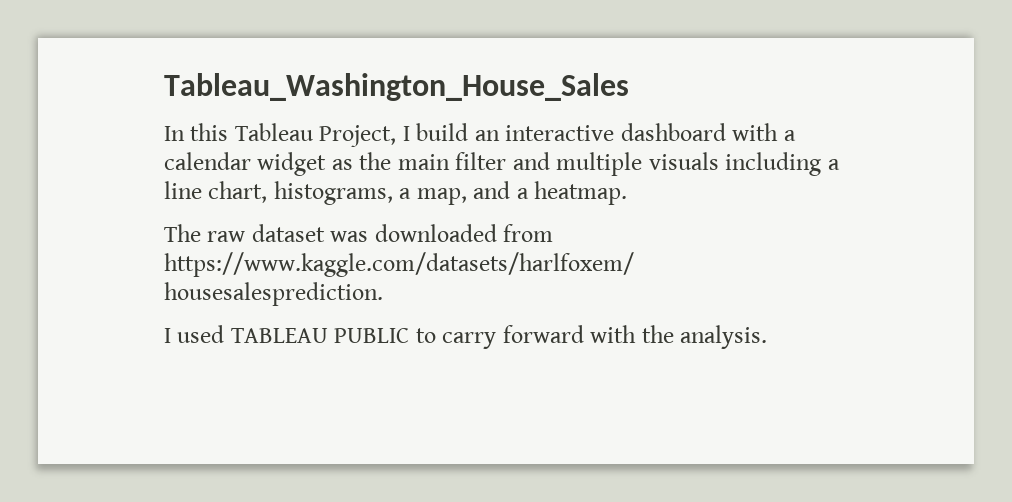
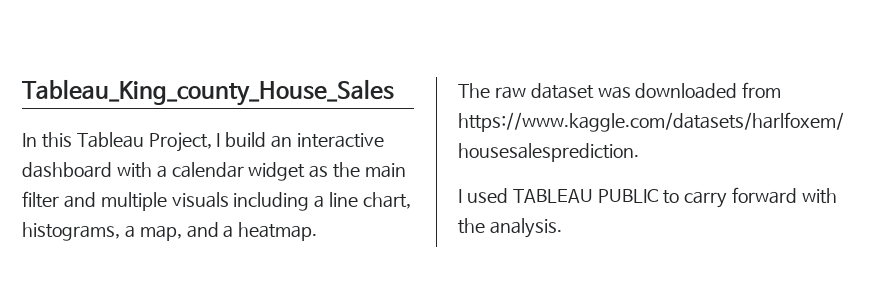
- Tableau_Washington_House_Sales
+ Tableau_King_county_House_Sales

